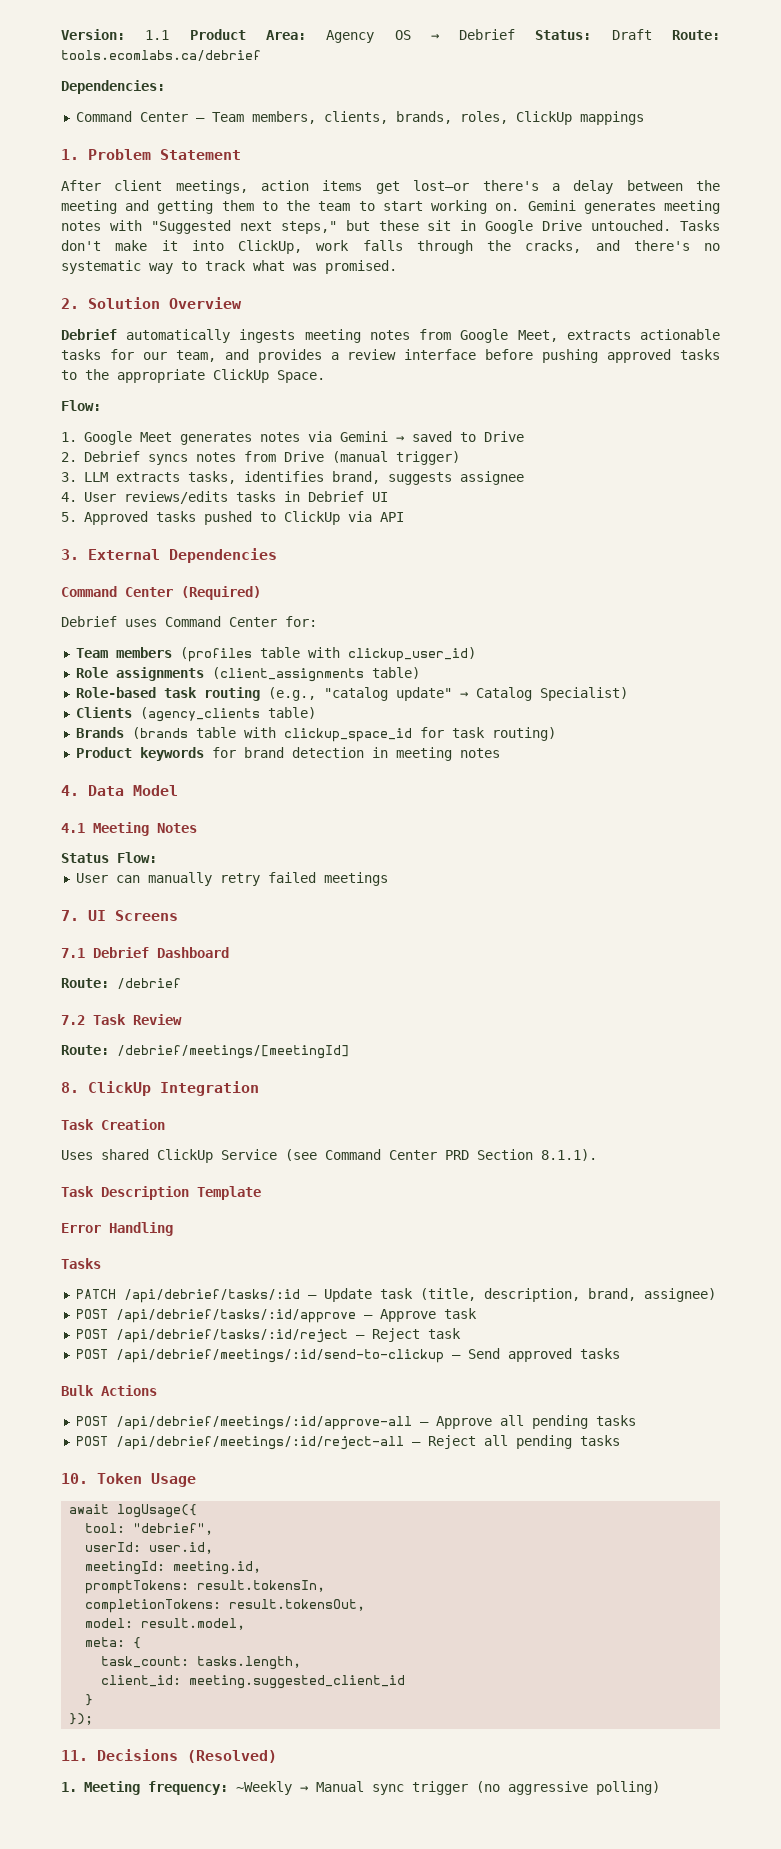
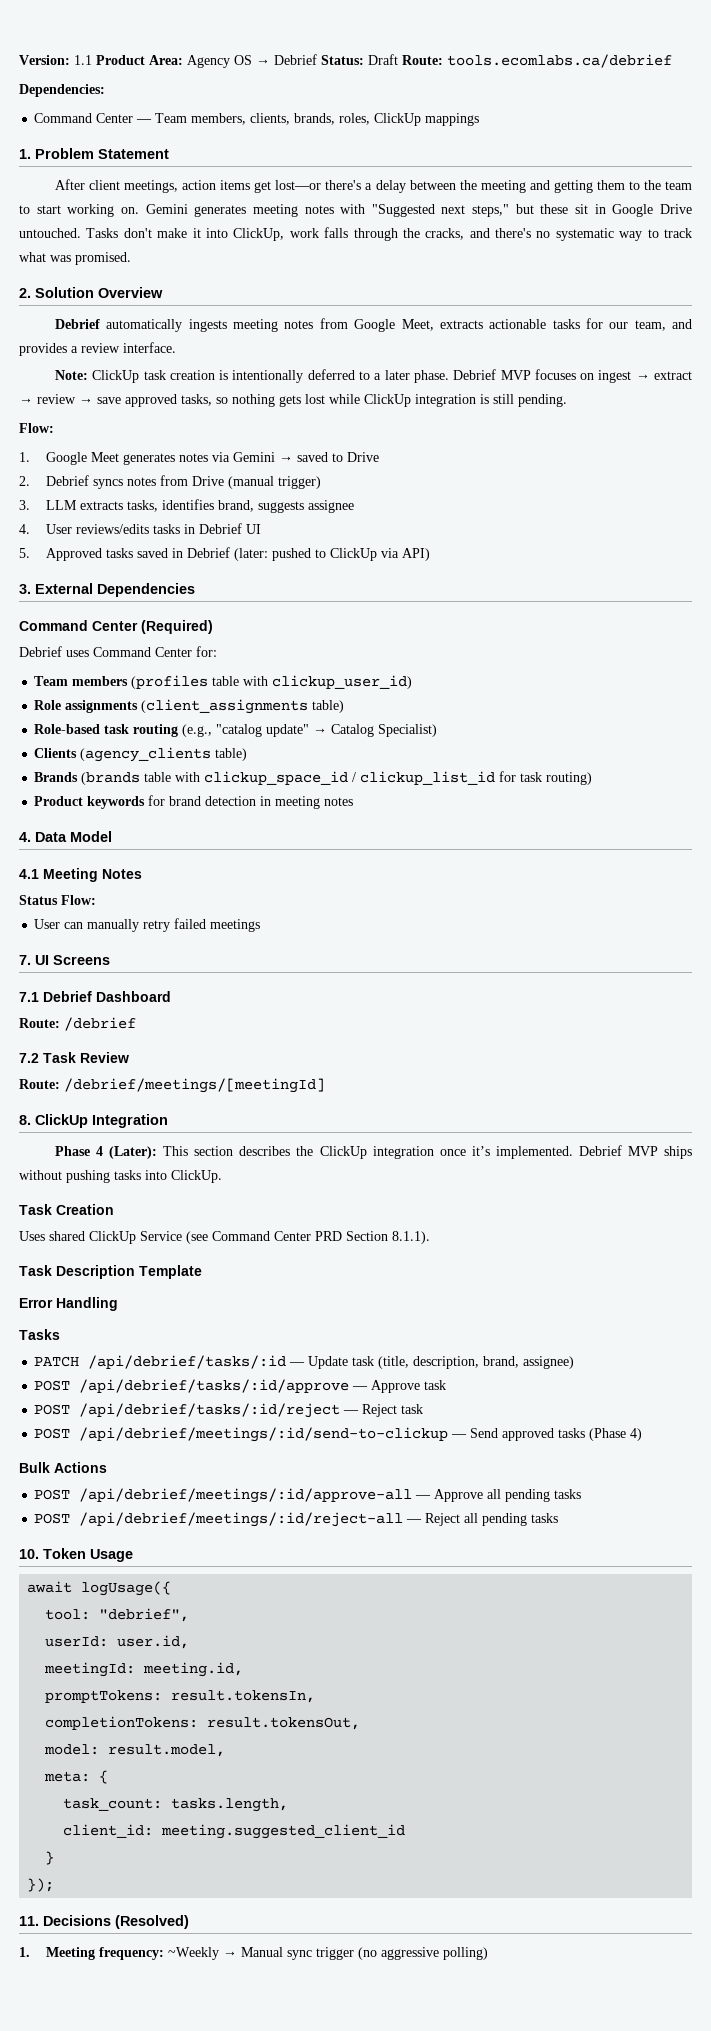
- Debrief automatically ingests meeting notes from Google Meet, extracts actionable tasks for our team, and provides a review interface before pushing approved tasks to the appropriate ClickUp Space.
+ Debrief automatically ingests meeting notes from Google Meet, extracts actionable tasks for our team, and provides a review interface.
+ Note: ClickUp task creation is intentionally deferred to a later phase. Debrief MVP focuses on ingest → extract → review → save approved tasks, so nothing gets lost while ClickUp integration is still pending.
- 5. Approved tasks pushed to ClickUp via API
+ 5. Approved tasks saved in Debrief (later: pushed to ClickUp via API)
- Brands (brands table with clickup_space_id for task routing)
+ Brands (brands table with clickup_space_id / clickup_list_id for task routing)
+ Phase 4 (Later): This section describes the ClickUp integration once it’s implemented. Debrief MVP ships without pushing tasks into ClickUp.
- POST /api/debrief/meetings/:id/send-to-clickup — Send approved tasks
+ POST /api/debrief/meetings/:id/send-to-clickup — Send approved tasks (Phase 4)

